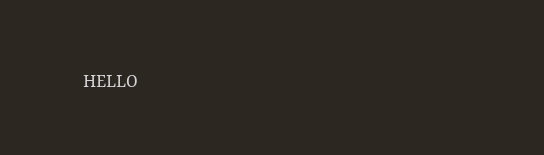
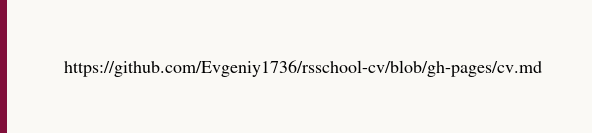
- HELLO
+ https://github.com/Evgeniy1736/rsschool-cv/blob/gh-pages/cv.md

